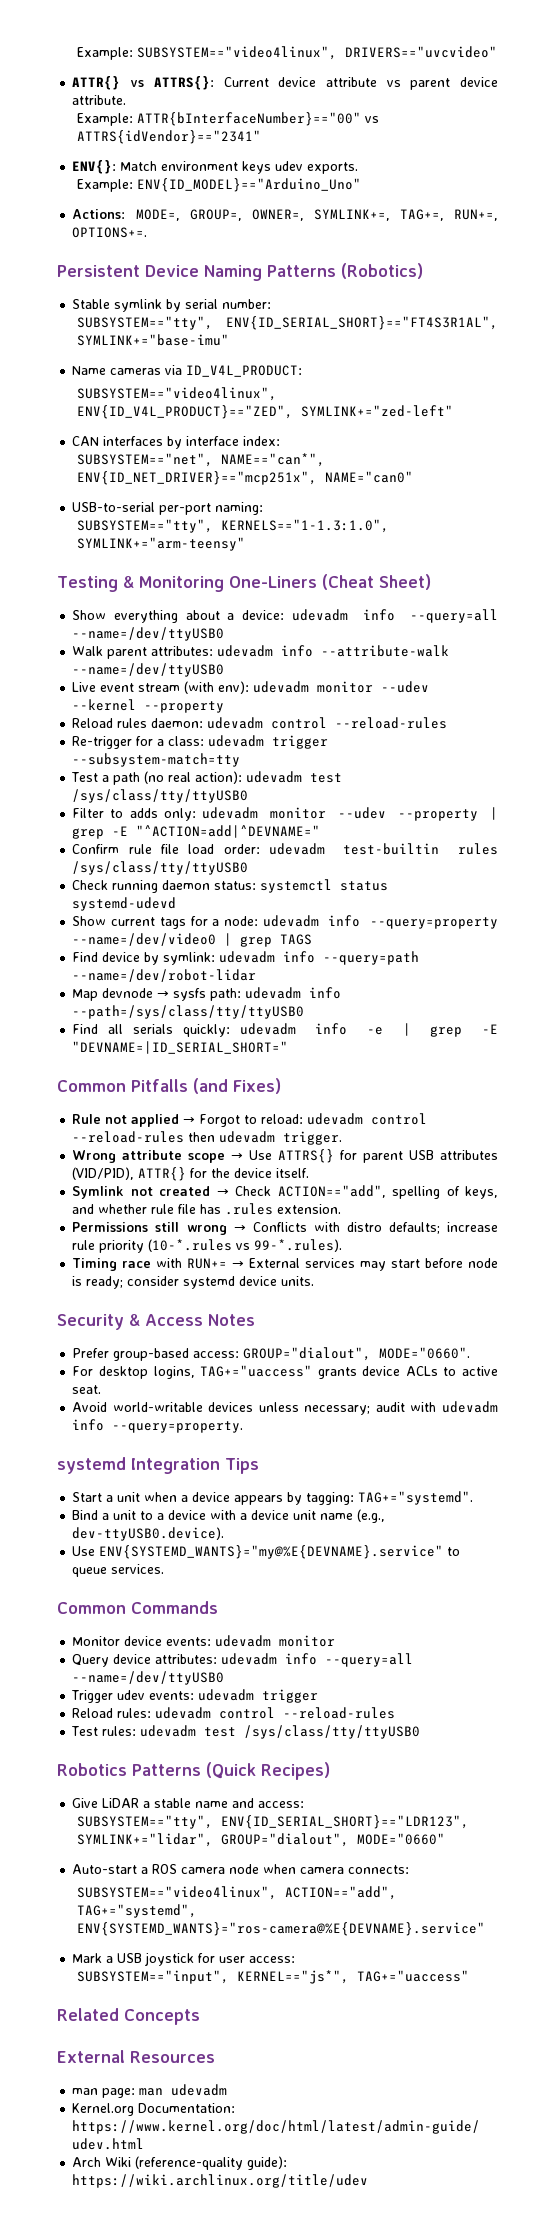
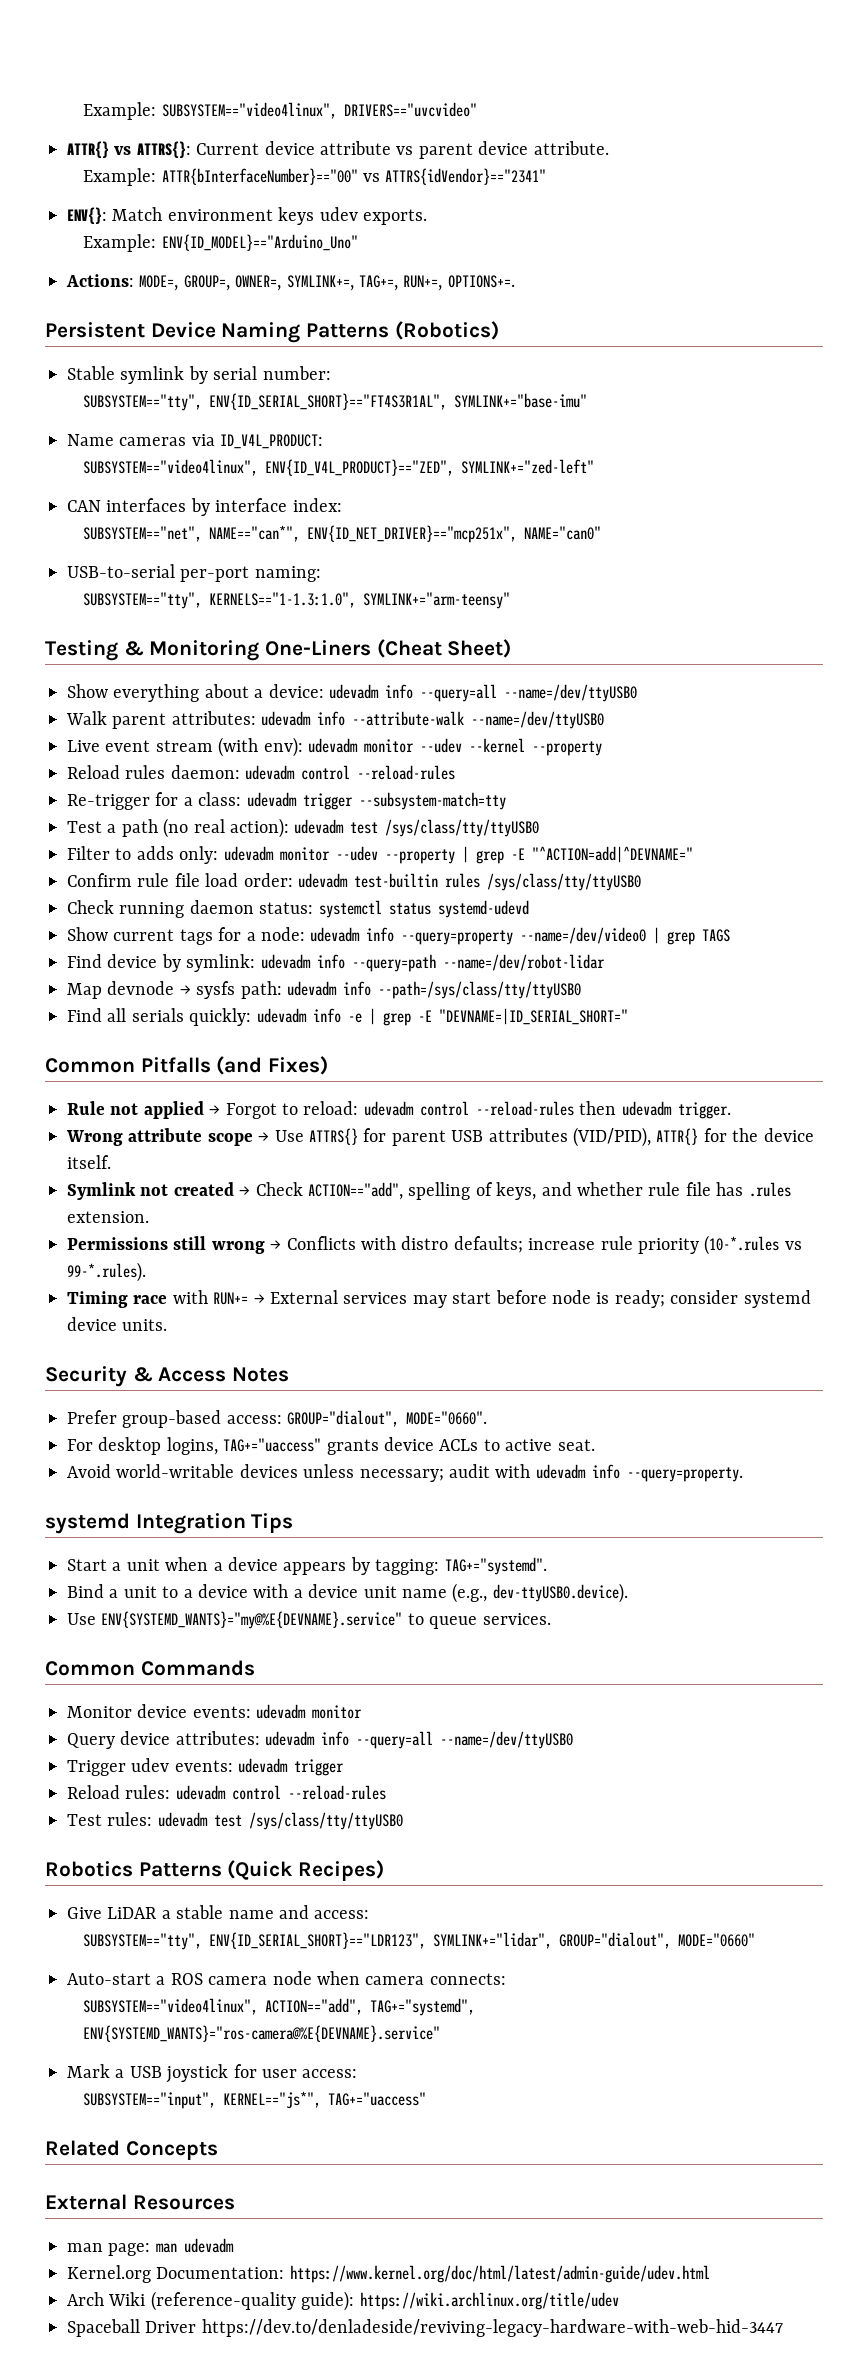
+ Spaceball Driver https://dev.to/denladeside/reviving-legacy-hardware-with-web-hid-3447

